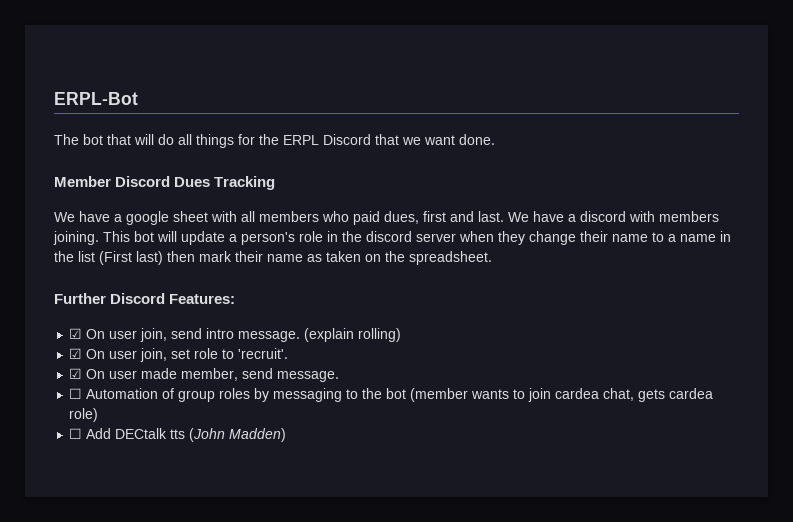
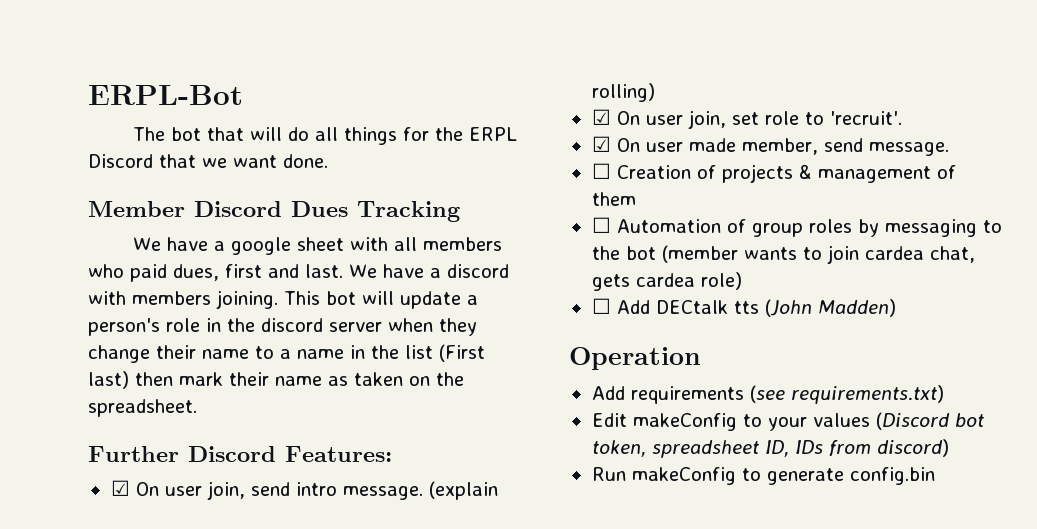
+ ☐ Creation of projects & management of them
+ Operation
+ Add requirements (see requirements.txt)
+ Edit makeConfig to your values (Discord bot token, spreadsheet ID, IDs from discord)
+ Run makeConfig to generate config.bin

